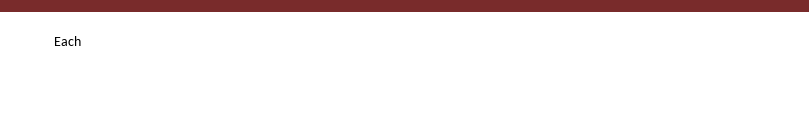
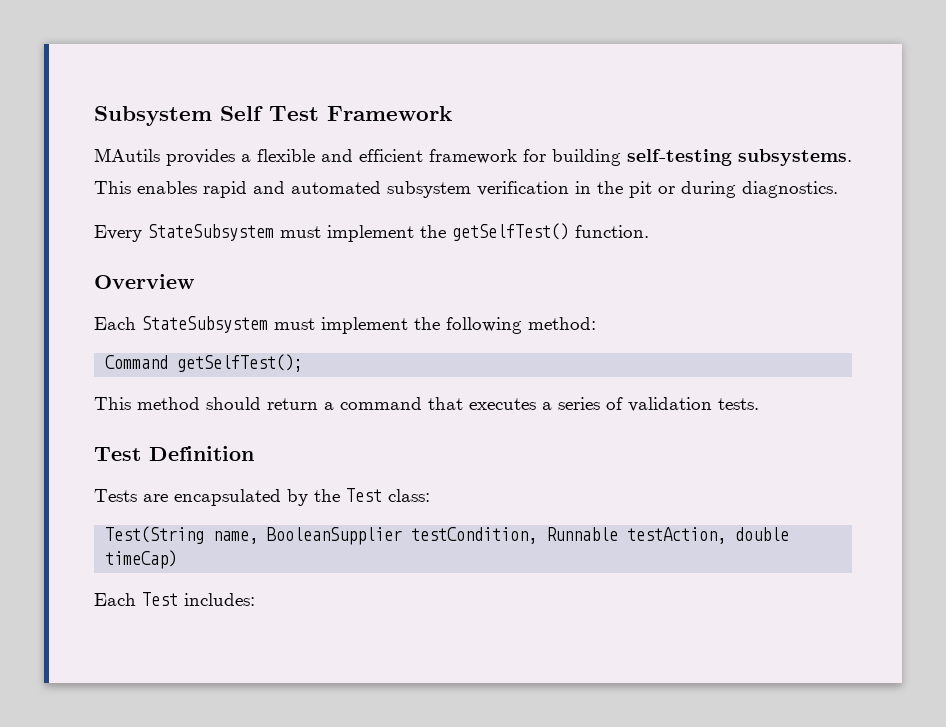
- Each
+ Subsystem Self Test Framework
+ MAutils provides a flexible and efficient framework for building self-testing subsystems. This enables rapid and automated subsystem verification in the pit or during diagnostics.
+ Every StateSubsystem must implement the getSelfTest() function.
+ Overview
+ Each StateSubsystem must implement the following method:
+ Command getSelfTest();
+ This method should return a command that executes a series of validation tests.
+ Test Definition
+ Tests are encapsulated by the Test class:
+ Test(String name, BooleanSupplier testCondition, Runnable testAction, double timeCap)
+ Each Test includes:

